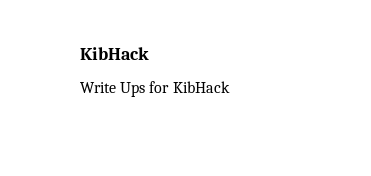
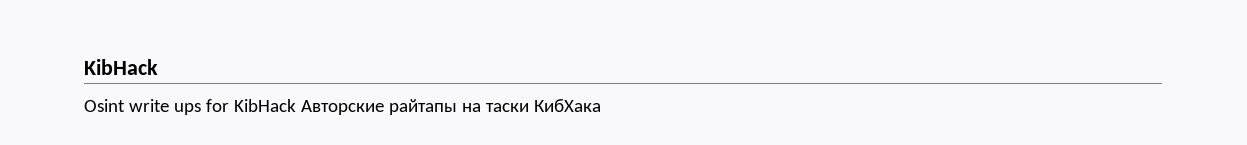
- Write Ups for KibHack
+ Osint write ups for KibHack Авторские райтапы на таски КибХака

